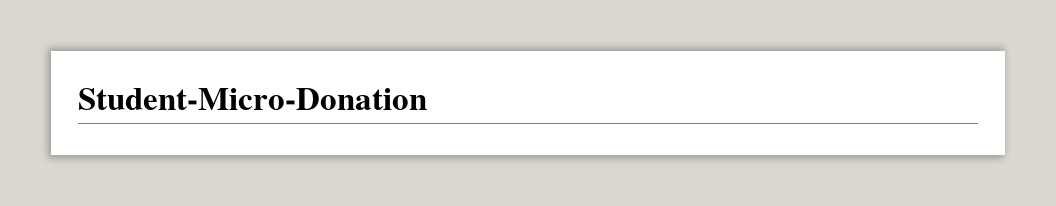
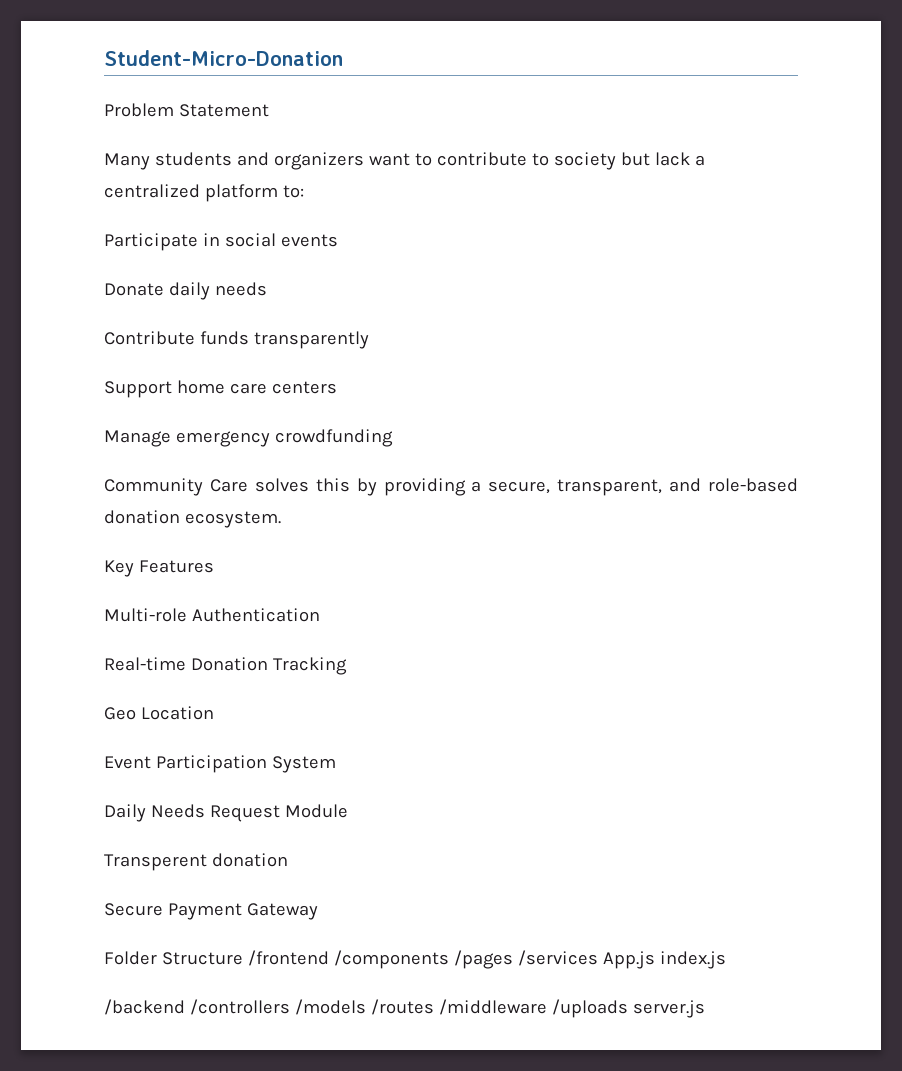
+ Problem Statement
+ Many students and organizers want to contribute to society but lack a centralized platform to:
+ Participate in social events
+ Donate daily needs
+ Contribute funds transparently
+ Support home care centers
+ Manage emergency crowdfunding
+ Community Care solves this by providing a secure, transparent, and role-based donation ecosystem.
+ Key Features
+ Multi-role Authentication
+ Real-time Donation Tracking
+ Geo Location
+ Event Participation System
+ Daily Needs Request Module
+ Transperent donation
+ Secure Payment Gateway
+ Folder Structure /frontend /components /pages /services App.js index.js
+ /backend /controllers /models /routes /middleware /uploads server.js

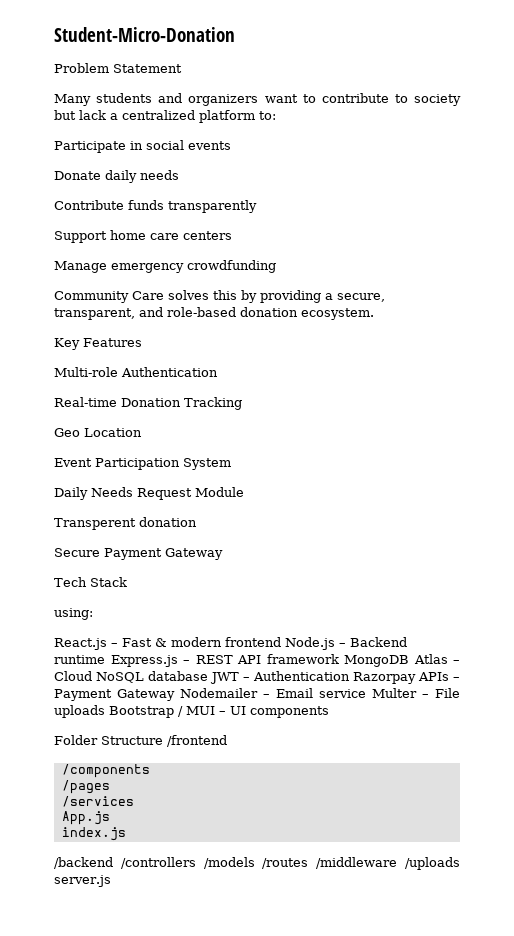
+ Tech Stack
+ using:
+ React.js – Fast & modern frontend Node.js – Backend runtime Express.js – REST API framework MongoDB Atlas – Cloud NoSQL database JWT – Authentication Razorpay APIs – Payment Gateway Nodemailer – Email service Multer – File uploads Bootstrap / MUI – UI components
- Folder Structure /frontend /components /pages /services App.js index.js
+ Folder Structure /frontend
+ /components
+ /pages
+ /services
+ App.js
+ index.js

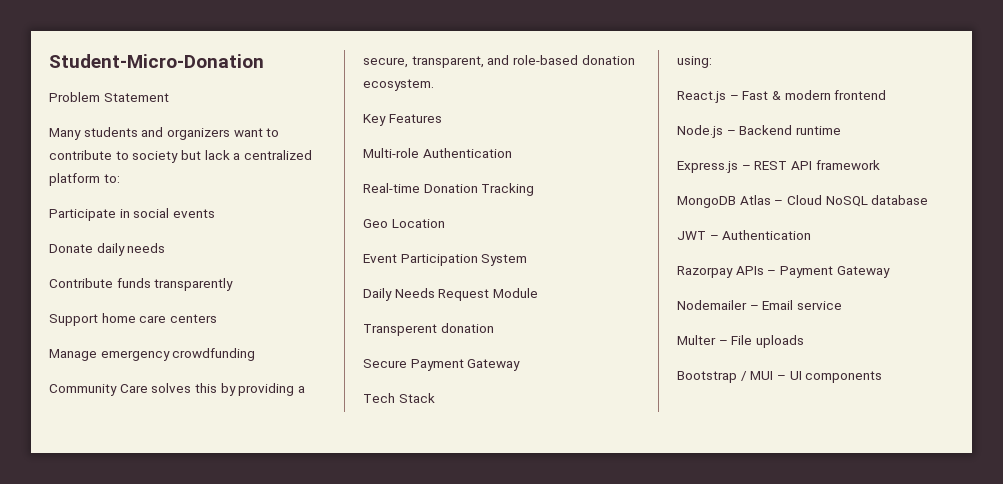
- React.js – Fast & modern frontend Node.js – Backend runtime Express.js – REST API framework MongoDB Atlas – Cloud NoSQL database JWT – Authentication Razorpay APIs – Payment Gateway Nodemailer – Email service Multer – File uploads Bootstrap / MUI – UI components
+ React.js – Fast & modern frontend
+ Node.js – Backend runtime
+ Express.js – REST API framework
+ MongoDB Atlas – Cloud NoSQL database
+ JWT – Authentication
+ Razorpay APIs – Payment Gateway
+ Nodemailer – Email service
+ Multer – File uploads
+ Bootstrap / MUI – UI components
- Folder Structure /frontend
- /components
- /pages
- /services
- App.js
- index.js
- /backend /controllers /models /routes /middleware /uploads server.js

